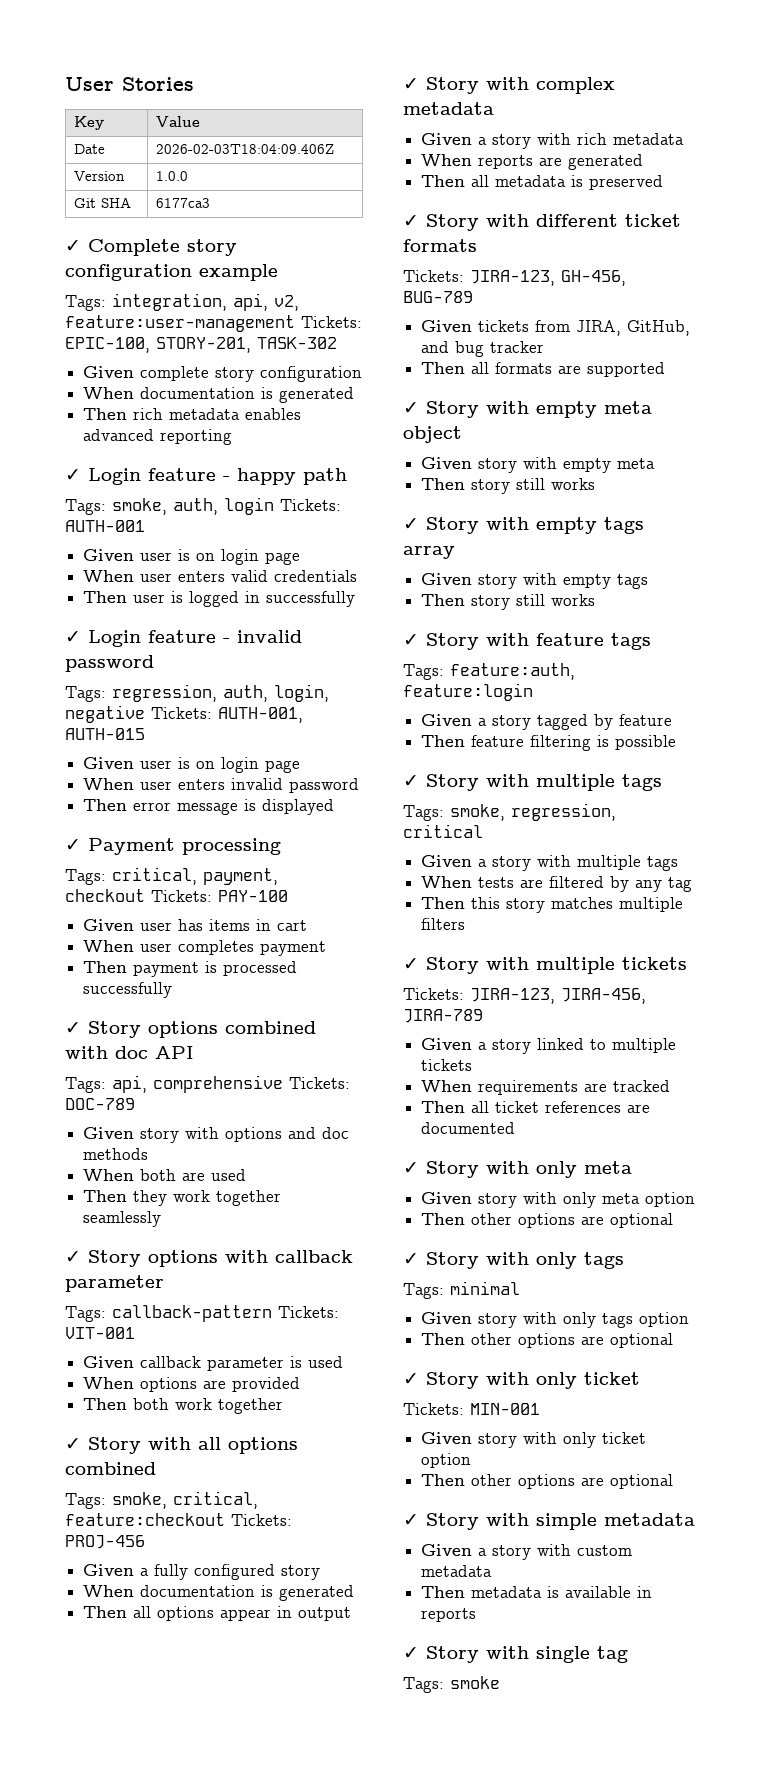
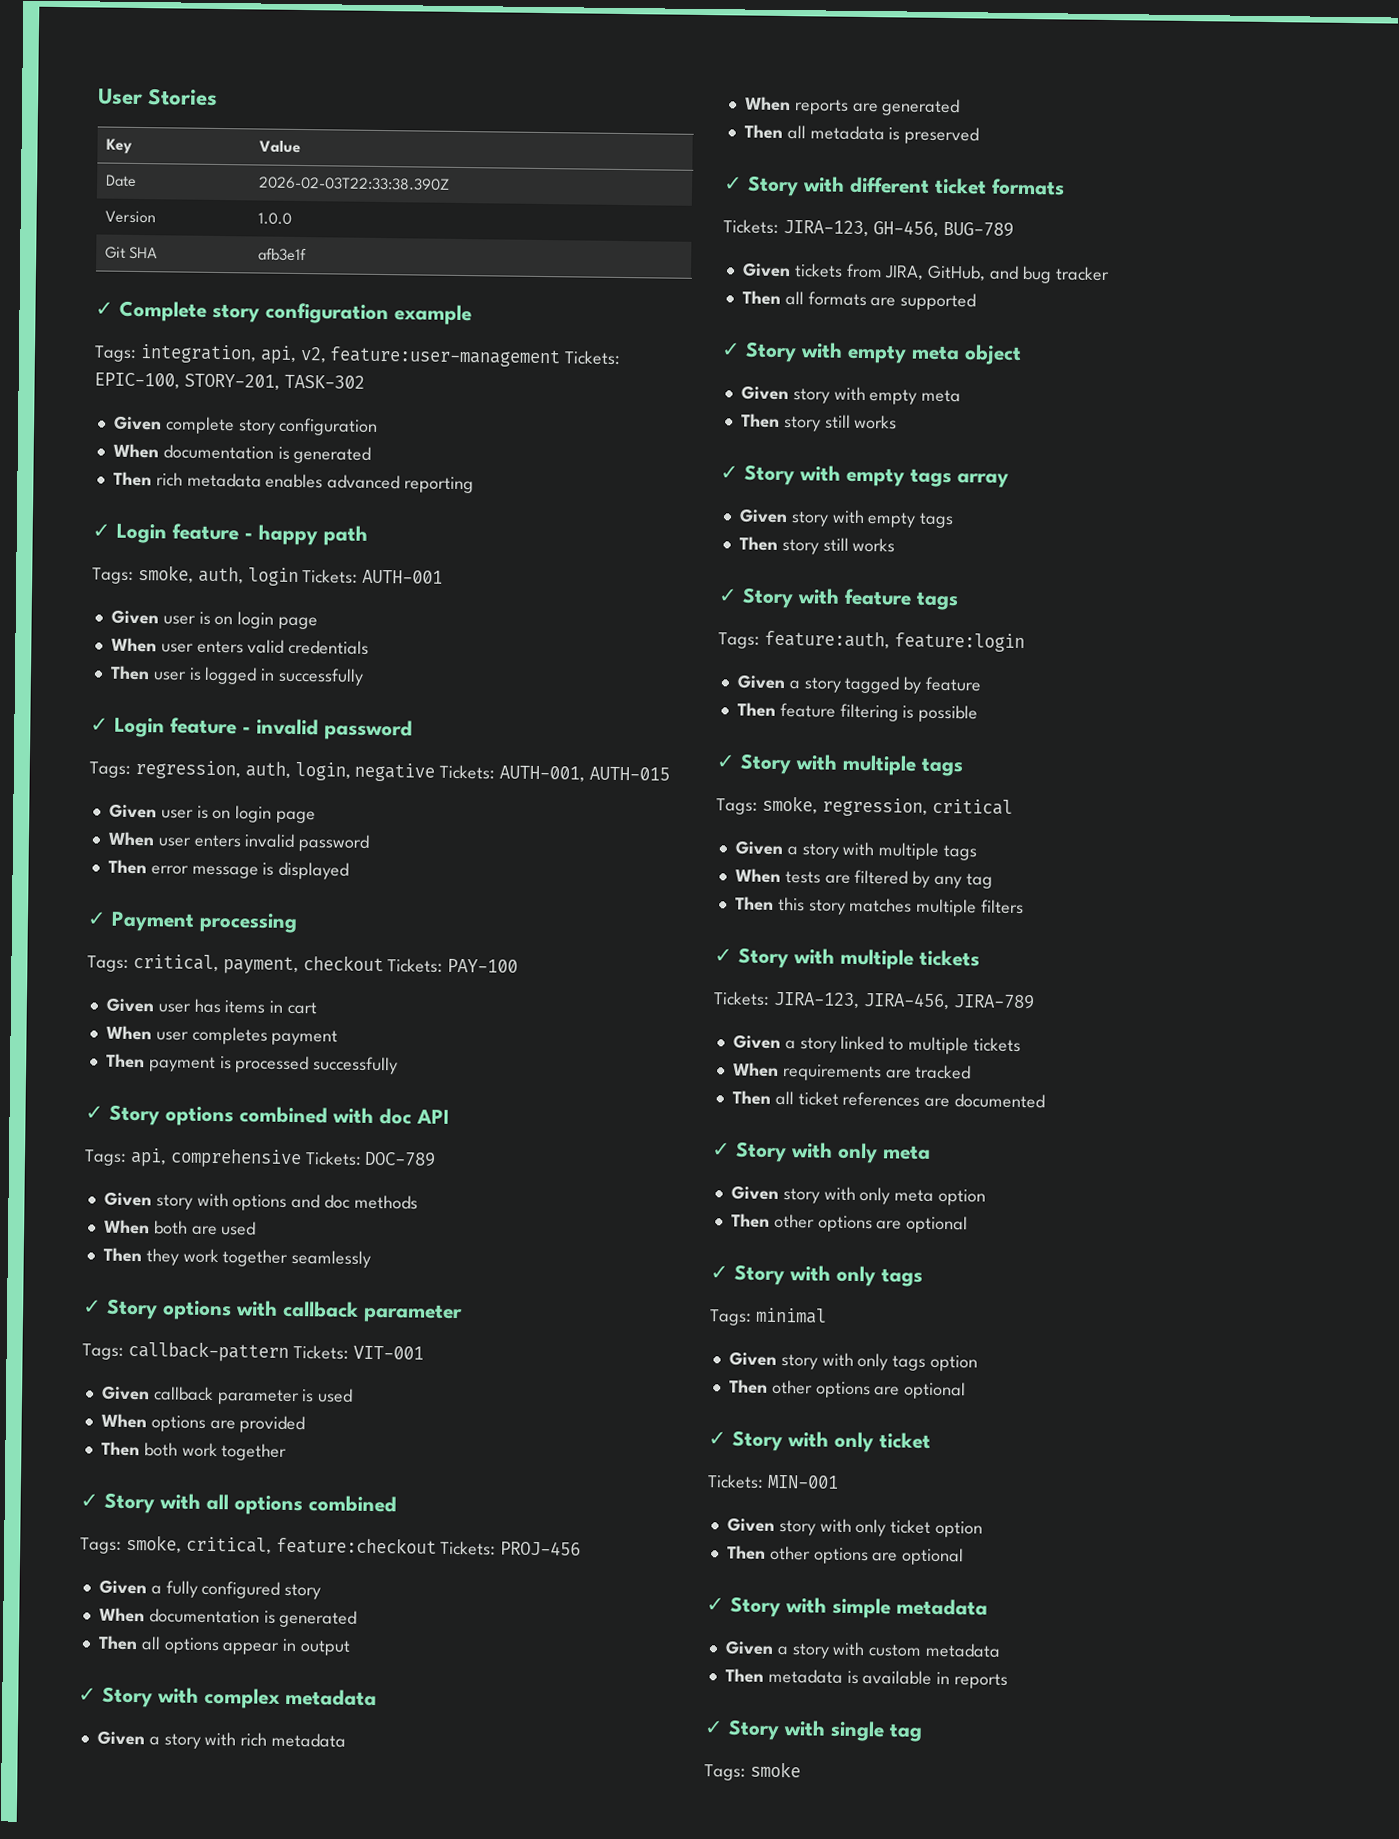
- Date | 2026-02-03T18:04:09.406Z
+ Date | 2026-02-03T22:33:38.390Z
- Git SHA | 6177ca3
+ Git SHA | afb3e1f

